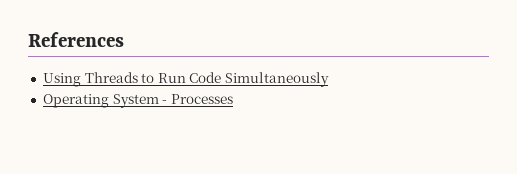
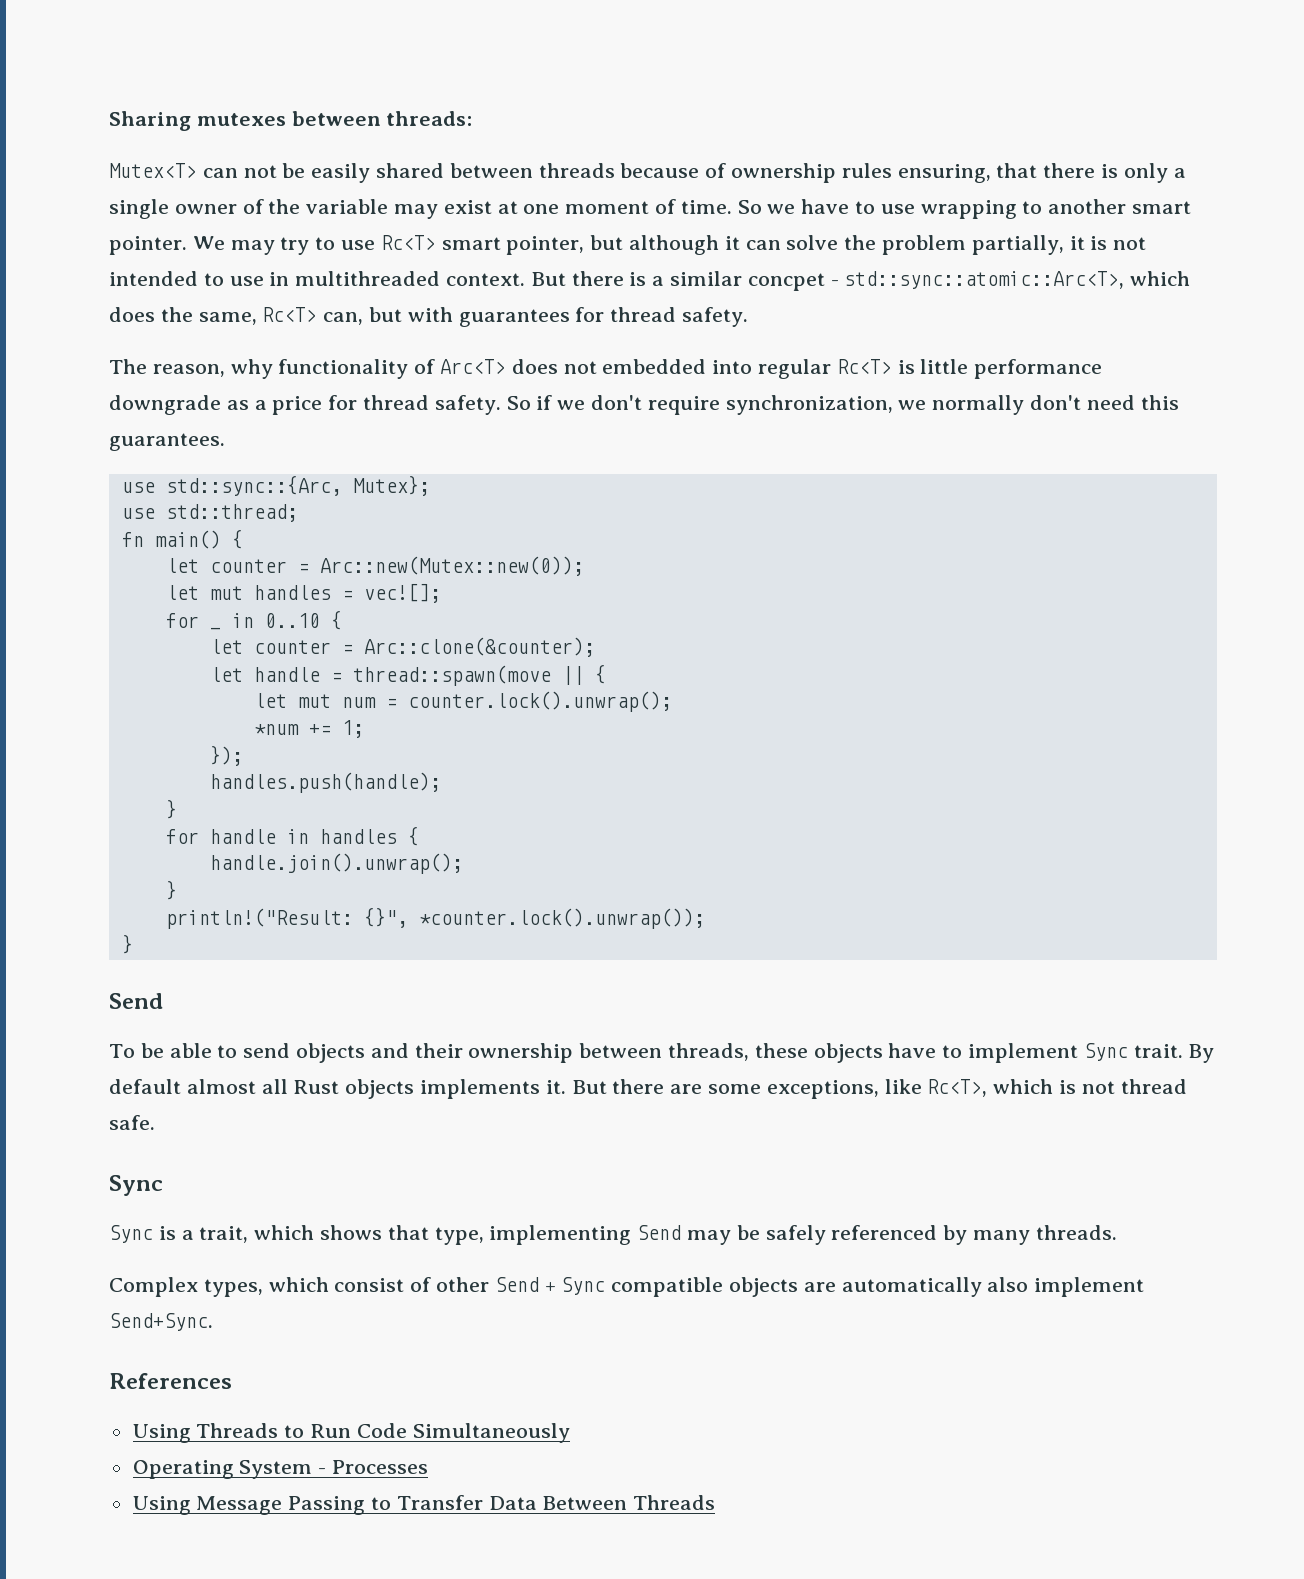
+ Sharing mutexes between threads:
+ Mutex<T> can not be easily shared between threads because of ownership rules ensuring, that there is only a single owner of the variable may exist at one moment of time. So we have to use wrapping to another smart pointer. We may try to use Rc<T> smart pointer, but although it can solve the problem partially, it is not intended to use in multithreaded context. But there is a similar concpet - std::sync::atomic::Arc<T>, which does the same, Rc<T> can, but with guarantees for thread safety.
+ The reason, why functionality of Arc<T> does not embedded into regular Rc<T> is little performance downgrade as a price for thread safety. So if we don't require synchronization, we normally don't need this guarantees.
+ use std::sync::{Arc, Mutex};
+ use std::thread;
+ fn main() {
+ let counter = Arc::new(Mutex::new(0));
+ let mut handles = vec![];
+ for _ in 0..10 {
+ let counter = Arc::clone(&counter);
+ let handle = thread::spawn(move || {
+ let mut num = counter.lock().unwrap();
+ *num += 1;
+ });
+ handles.push(handle);
+ }
+ for handle in handles {
+ handle.join().unwrap();
+ }
+ println!("Result: {}", *counter.lock().unwrap());
+ }
+ Send
+ To be able to send objects and their ownership between threads, these objects have to implement Sync trait. By default almost all Rust objects implements it. But there are some exceptions, like Rc<T>, which is not thread safe.
+ Sync
+ Sync is a trait, which shows that type, implementing Send may be safely referenced by many threads.
+ Complex types, which consist of other Send + Sync compatible objects are automatically also implement Send+Sync.
+ Using Message Passing to Transfer Data Between Threads

